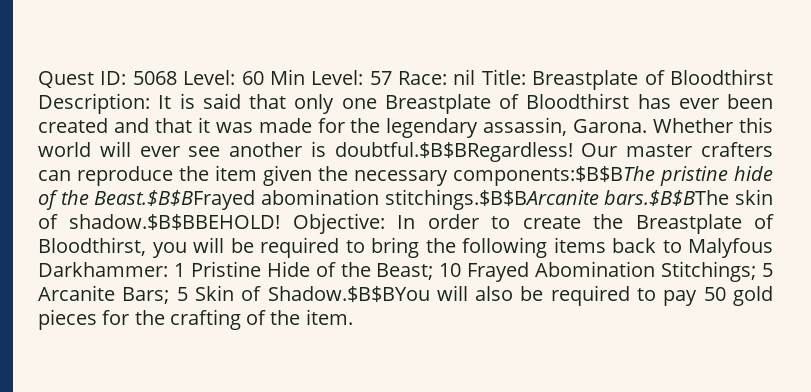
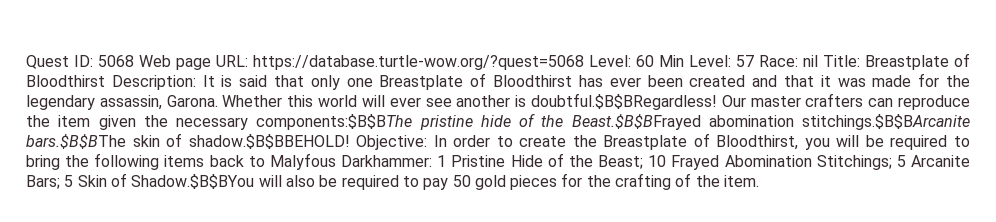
- Quest ID: 5068 Level: 60 Min Level: 57 Race: nil Title: Breastplate of Bloodthirst Description: It is said that only one Breastplate of Bloodthirst has ever been created and that it was made for the legendary assassin, Garona.
+ Quest ID: 5068 Web page URL: https://database.turtle-wow.org/?quest=5068 Level: 60 Min Level: 57 Race: nil Title: Breastplate of Bloodthirst Description: It is said that only one Breastplate of Bloodthirst has ever been created and that it was made for the legendary assassin, Garona.

